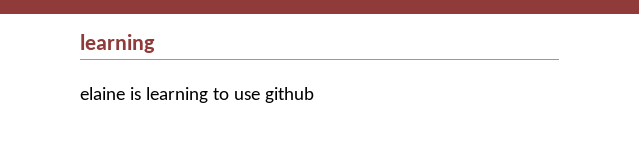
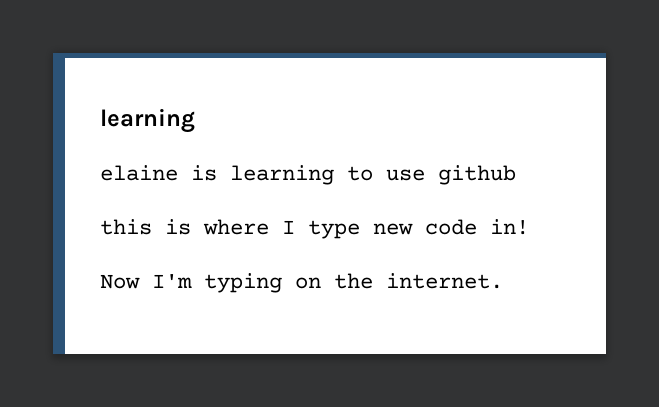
+ this is where I type new code in!
+ Now I'm typing on the internet.

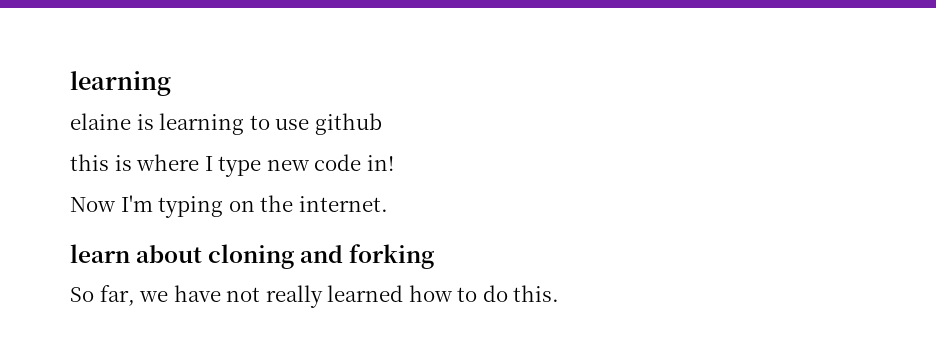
+ learn about cloning and forking
+ So far, we have not really learned how to do this.

